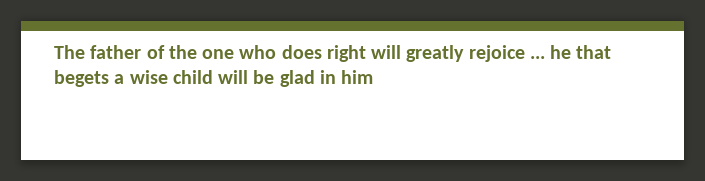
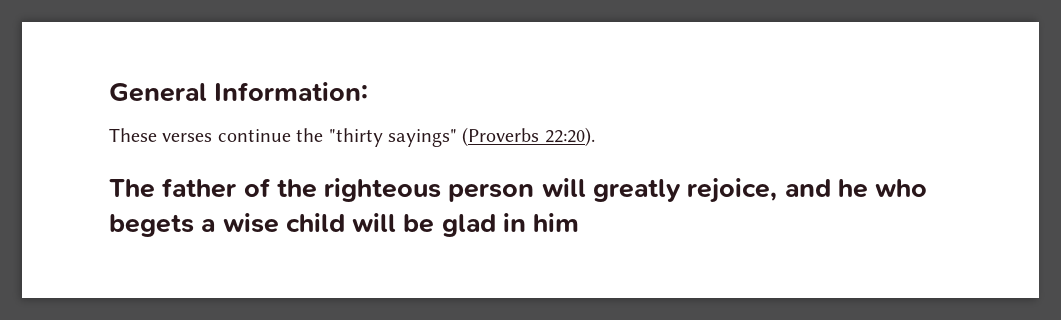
- The father of the one who does right will greatly rejoice ... he that begets a wise child will be glad in him
+ General Information:
+ These verses continue the "thirty sayings" (Proverbs 22:20).
+ The father of the righteous person will greatly rejoice, and he who begets a wise child will be glad in him

